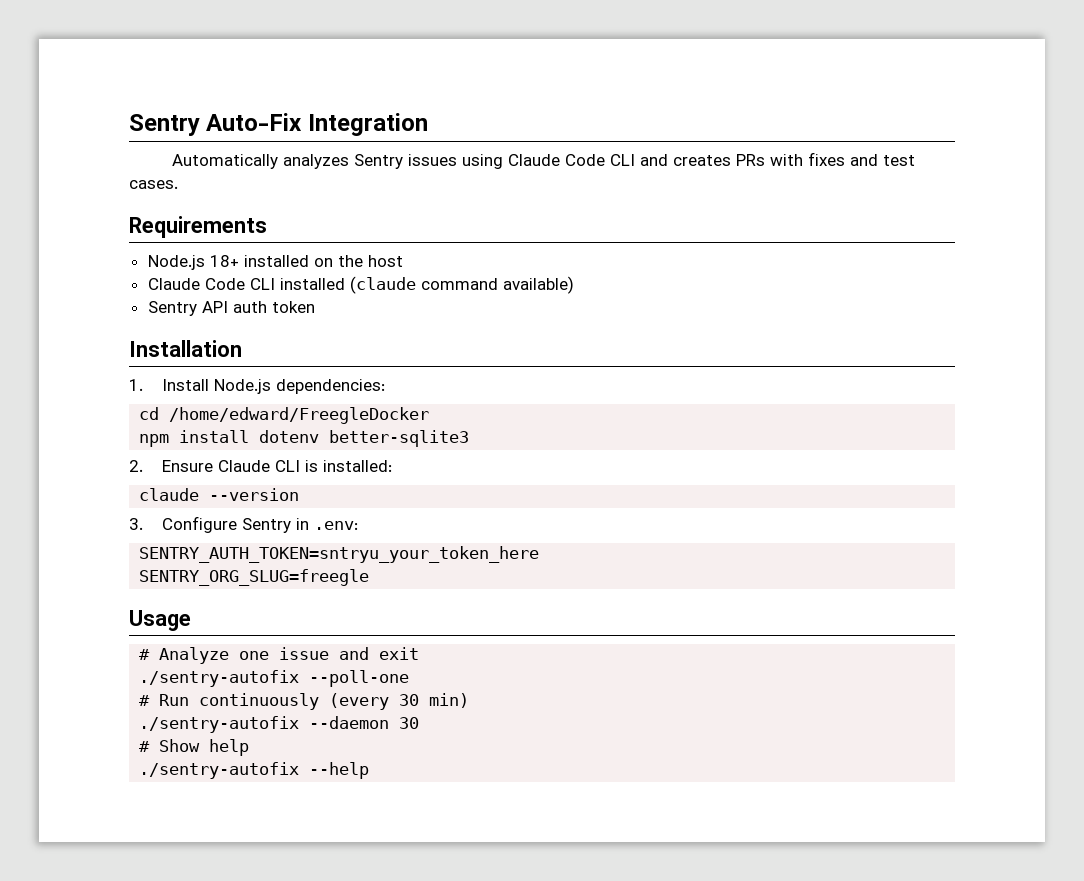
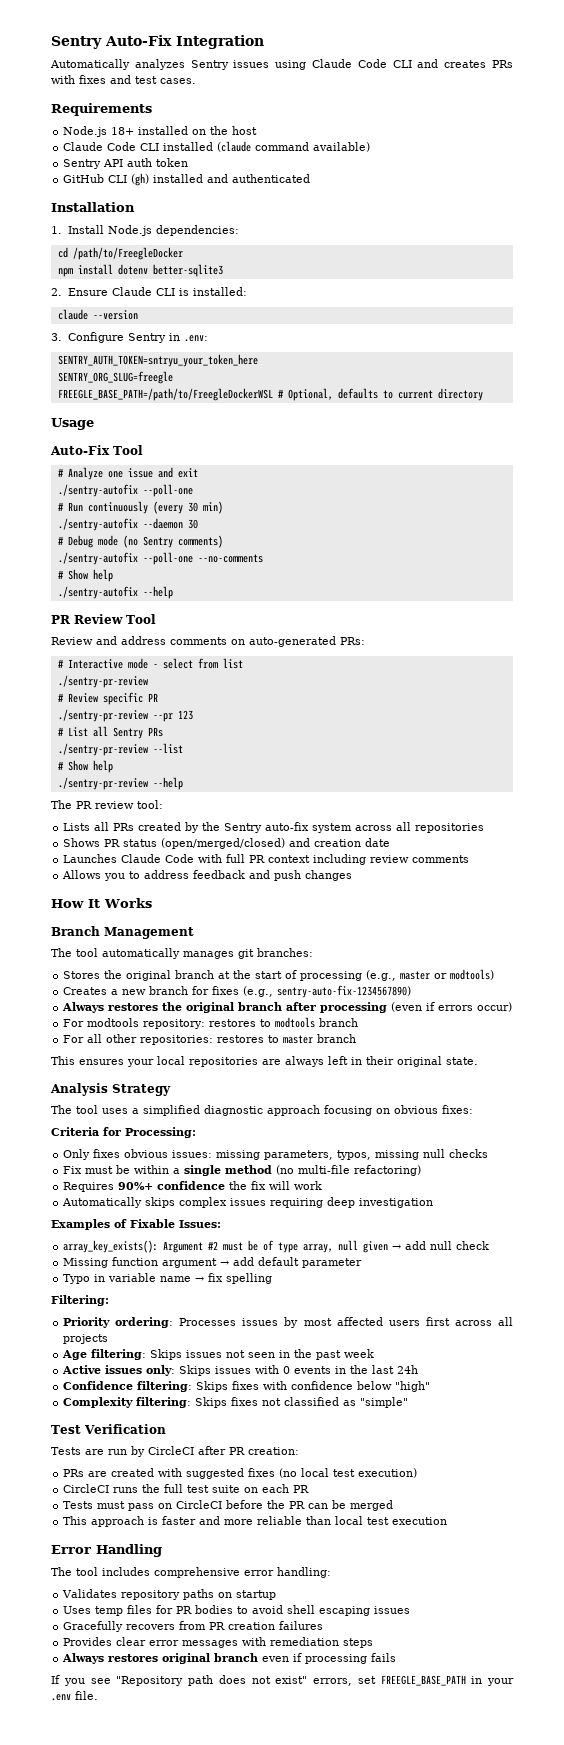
+ GitHub CLI (gh) installed and authenticated
- cd /home/edward/FreegleDocker
+ cd /path/to/FreegleDocker
+ FREEGLE_BASE_PATH=/path/to/FreegleDockerWSL # Optional, defaults to current directory
+ Auto-Fix Tool
+ # Debug mode (no Sentry comments)
+ ./sentry-autofix --poll-one --no-comments
+ PR Review Tool
+ Review and address comments on auto-generated PRs:
+ # Interactive mode - select from list
+ ./sentry-pr-review
+ # Review specific PR
+ ./sentry-pr-review --pr 123
+ # List all Sentry PRs
+ ./sentry-pr-review --list
+ # Show help
+ ./sentry-pr-review --help
+ The PR review tool:
+ Lists all PRs created by the Sentry auto-fix system across all repositories
+ Shows PR status (open/merged/closed) and creation date
+ Launches Claude Code with full PR context including review comments
+ Allows you to address feedback and push changes
+ How It Works
+ Branch Management
+ The tool automatically manages git branches:
+ Stores the original branch at the start of processing (e.g., master or modtools)
+ Creates a new branch for fixes (e.g., sentry-auto-fix-1234567890)
+ Always restores the original branch after processing (even if errors occur)
+ For modtools repository: restores to modtools branch
+ For all other repositories: restores to master branch
+ This ensures your local repositories are always left in their original state.
+ Analysis Strategy
+ The tool uses a simplified diagnostic approach focusing on obvious fixes:
+ Criteria for Processing:
+ Only fixes obvious issues: missing parameters, typos, missing null checks
+ Fix must be within a single method (no multi-file refactoring)
+ Requires 90%+ confidence the fix will work
+ Automatically skips complex issues requiring deep investigation
+ Examples of Fixable Issues:
+ array_key_exists(): Argument #2 must be of type array, null given → add null check
+ Missing function argument → add default parameter
+ Typo in variable name → fix spelling
+ Filtering:
+ Priority ordering: Processes issues by most affected users first across all projects
+ Age filtering: Skips issues not seen in the past week
+ Active issues only: Skips issues with 0 events in the last 24h
+ Confidence filtering: Skips fixes with confidence below "high"
+ Complexity filtering: Skips fixes not classified as "simple"
+ Test Verification
+ Tests are run by CircleCI after PR creation:
+ PRs are created with suggested fixes (no local test execution)
+ CircleCI runs the full test suite on each PR
+ Tests must pass on CircleCI before the PR can be merged
+ This approach is faster and more reliable than local test execution
+ Error Handling
+ The tool includes comprehensive error handling:
+ Validates repository paths on startup
+ Uses temp files for PR bodies to avoid shell escaping issues
+ Gracefully recovers from PR creation failures
+ Provides clear error messages with remediation steps
+ Always restores original branch even if processing fails
+ If you see "Repository path does not exist" errors, set FREEGLE_BASE_PATH in your .env file.

